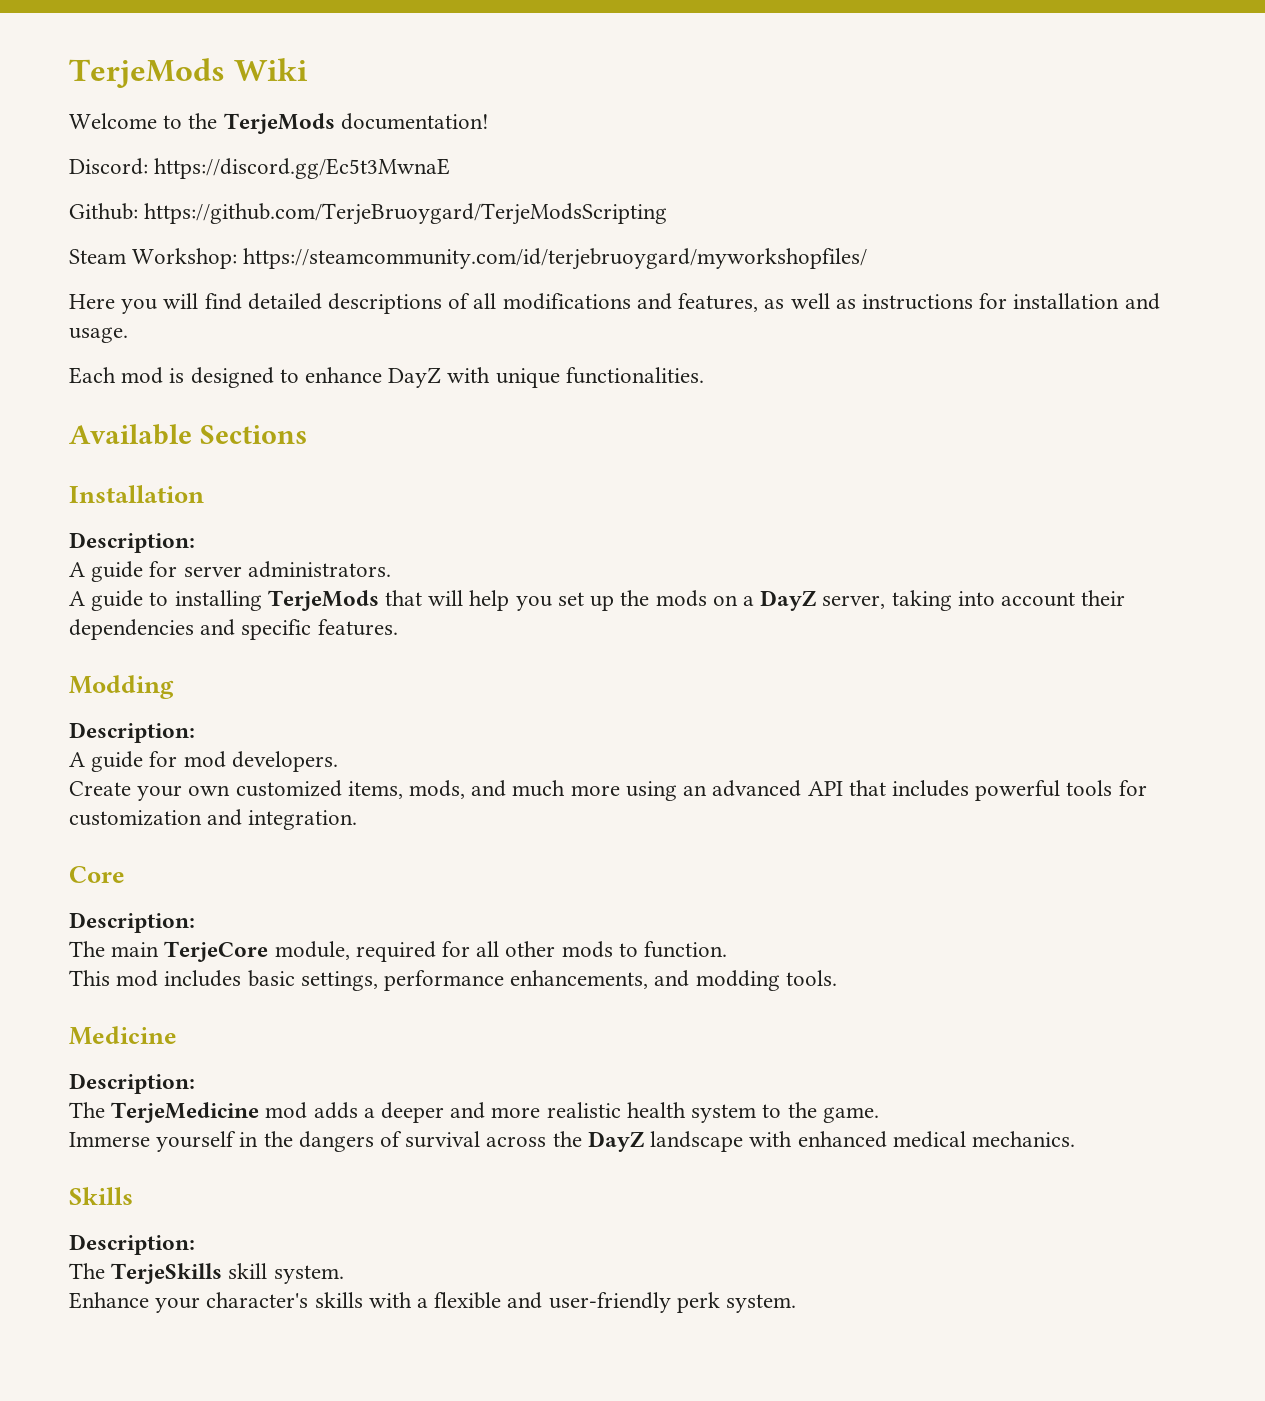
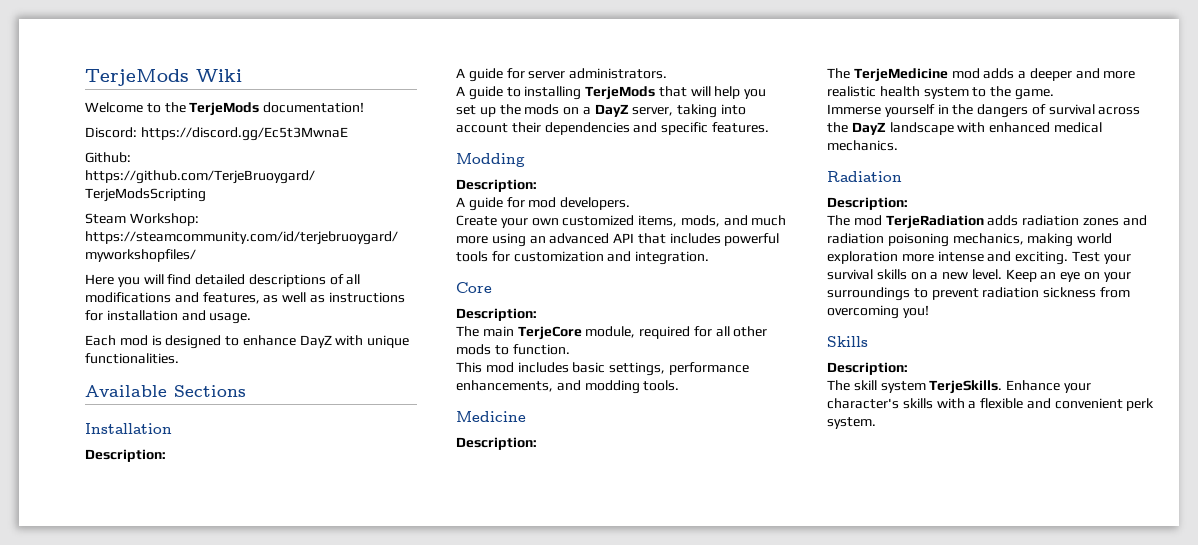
+ Radiation
+ Description:
+ The mod TerjeRadiation adds radiation zones and radiation poisoning mechanics, making world exploration more intense and exciting. Test your survival skills on a new level. Keep an eye on your surroundings to prevent radiation sickness from overcoming you!
- The TerjeSkills skill system.
- Enhance your character's skills with a flexible and user-friendly perk system.
+ The skill system TerjeSkills. Enhance your character's skills with a flexible and convenient perk system.

